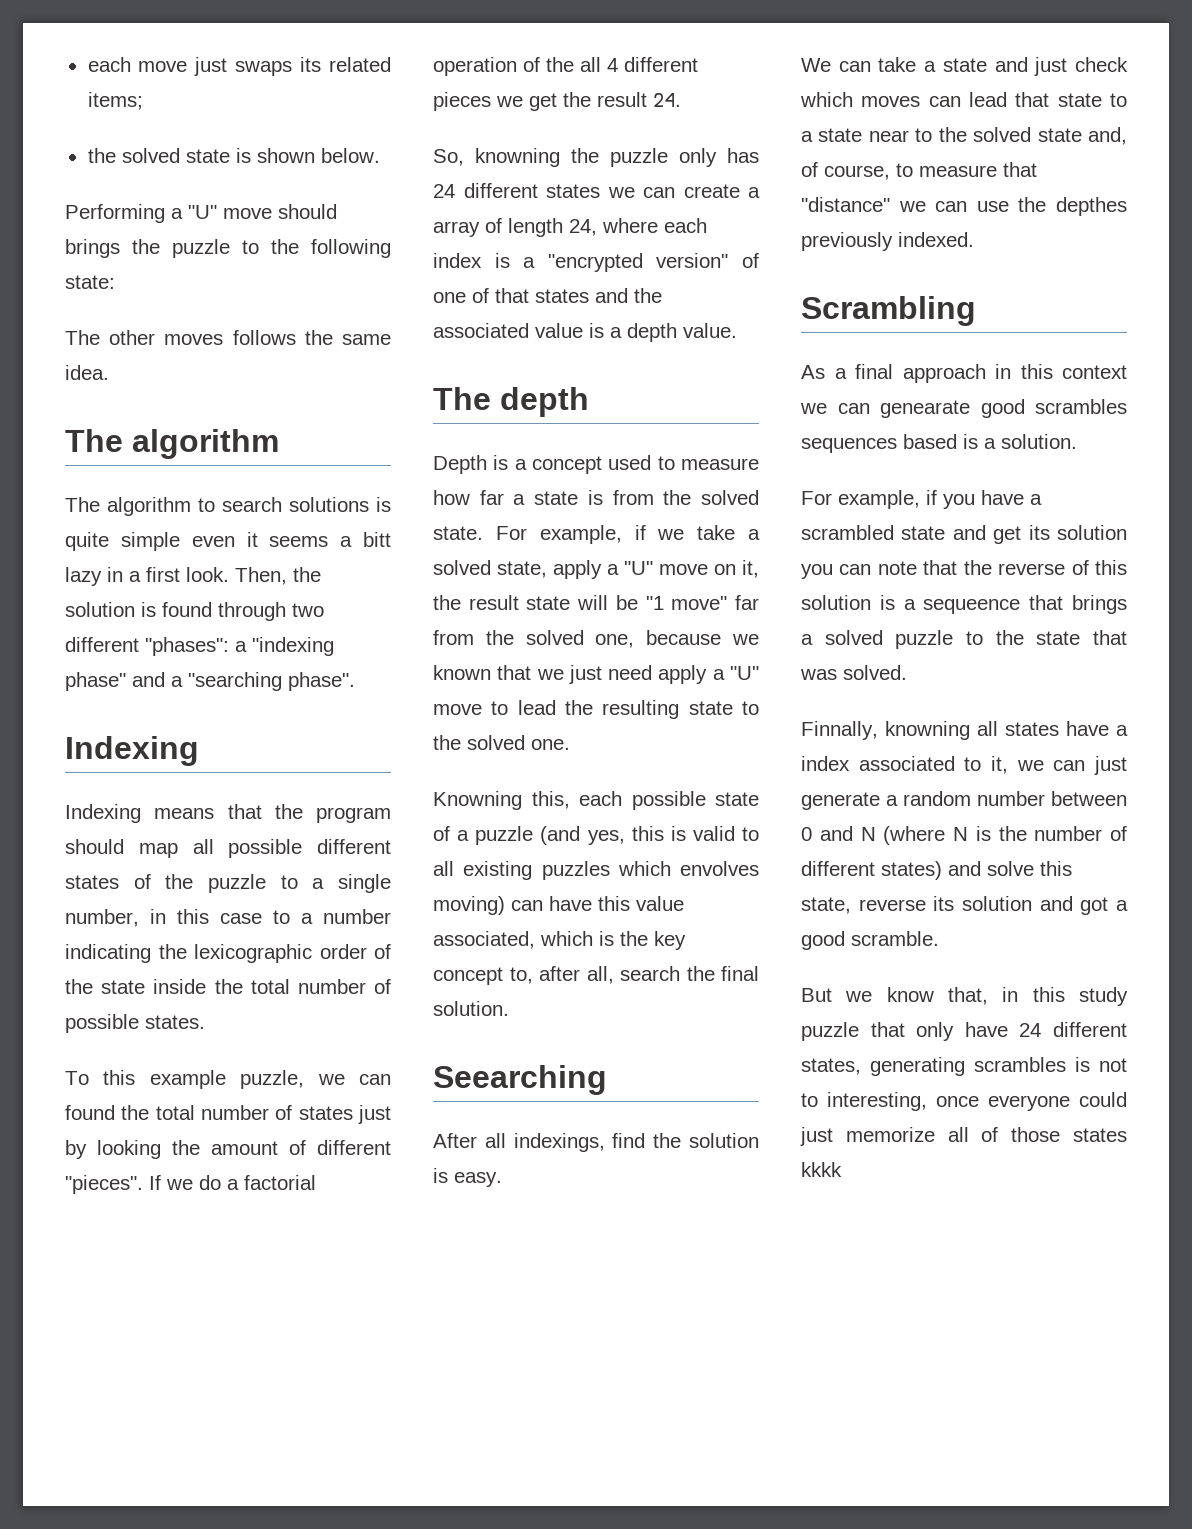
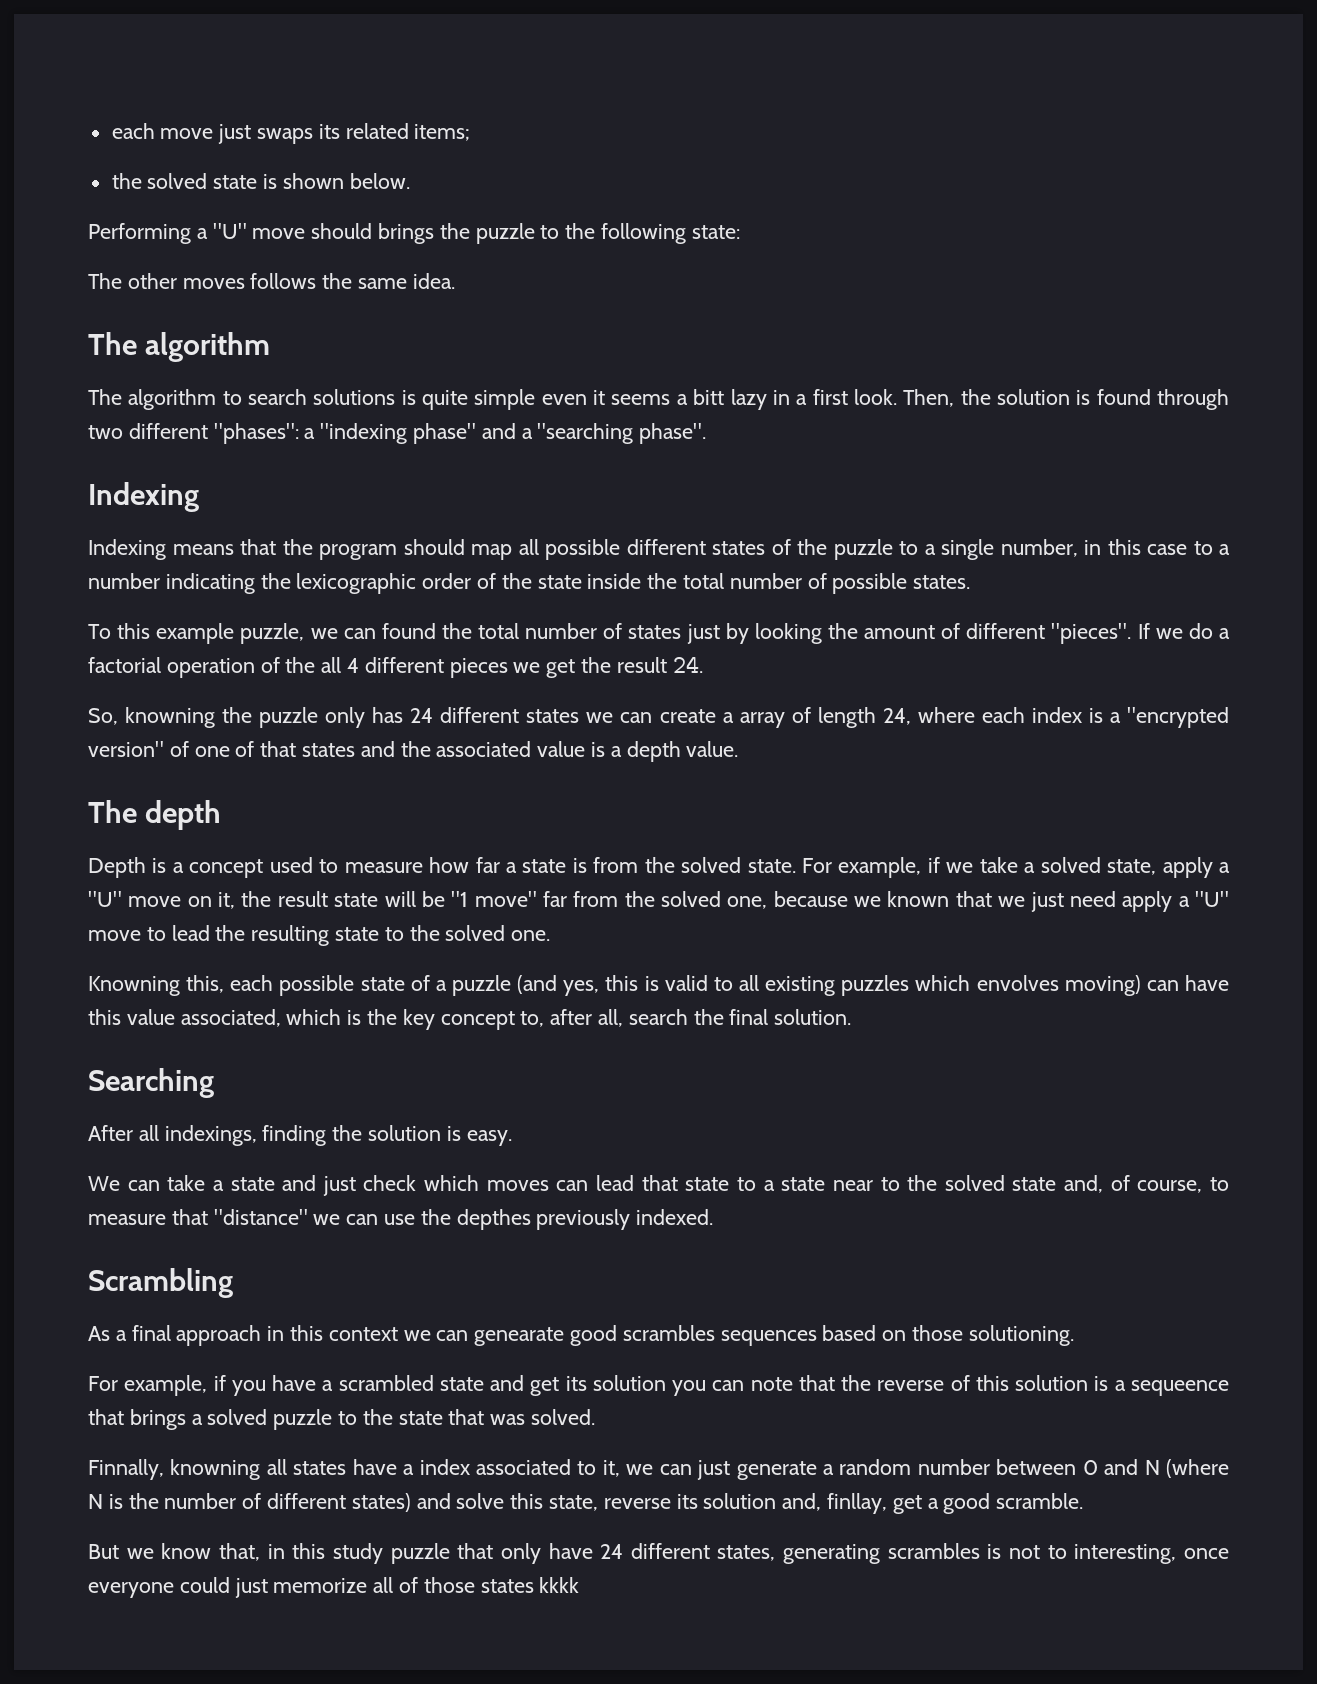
- Seearching
+ Searching
- After all indexings, find the solution is easy.
+ After all indexings, finding the solution is easy.
- As a final approach in this context we can genearate good scrambles sequences based is a solution.
+ As a final approach in this context we can genearate good scrambles sequences based on those solutioning.
- Finnally, knowning all states have a index associated to it, we can just generate a random number between 0 and N (where N is the number of different states) and solve this state, reverse its solution and got a good scramble.
+ Finnally, knowning all states have a index associated to it, we can just generate a random number between 0 and N (where N is the number of different states) and solve this state, reverse its solution and, finllay, get a good scramble.

